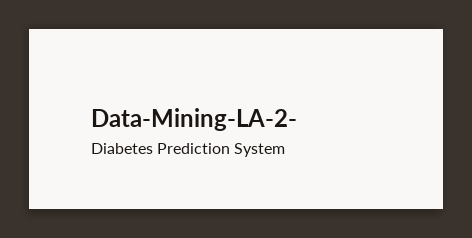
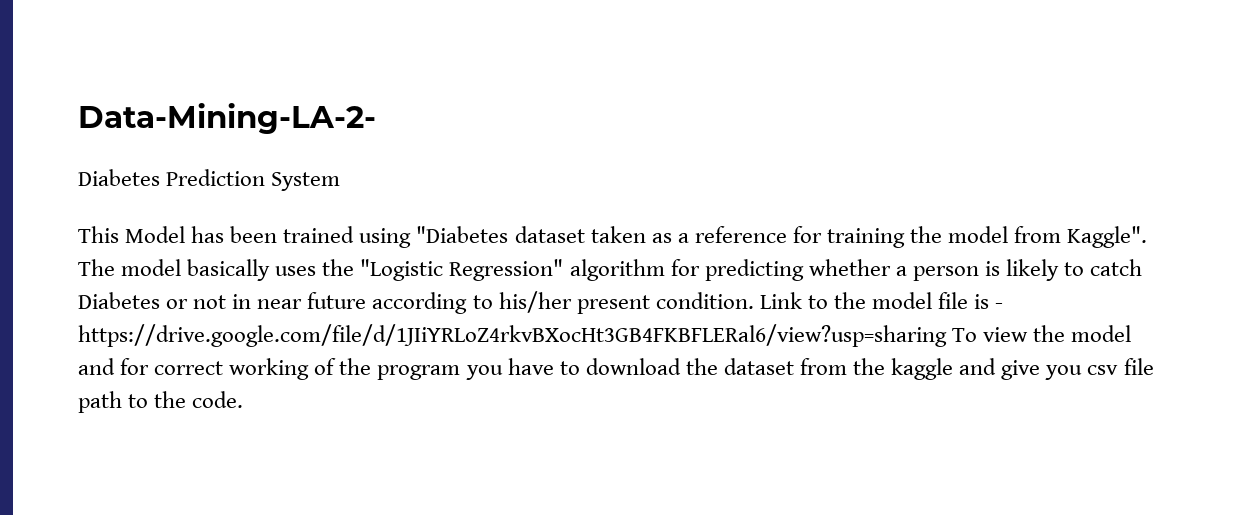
+ This Model has been trained using "Diabetes dataset taken as a reference for training the model from Kaggle". The model basically uses the "Logistic Regression" algorithm for predicting whether a person is likely to catch Diabetes or not in near future according to his/her present condition. Link to the model file is - https://drive.google.com/file/d/1JIiYRLoZ4rkvBXocHt3GB4FKBFLERal6/view?usp=sharing To view the model and for correct working of the program you have to download the dataset from the kaggle and give you csv file path to the code.

